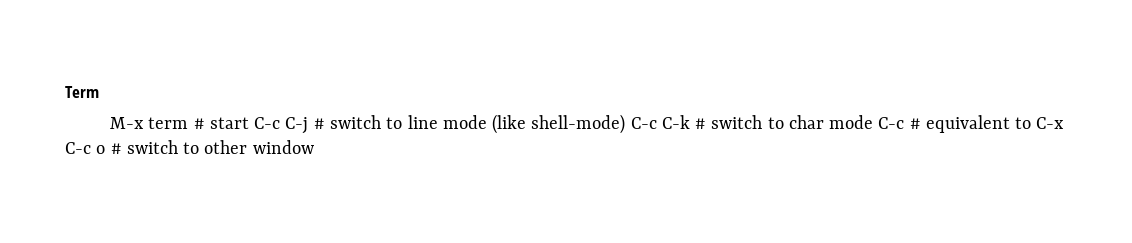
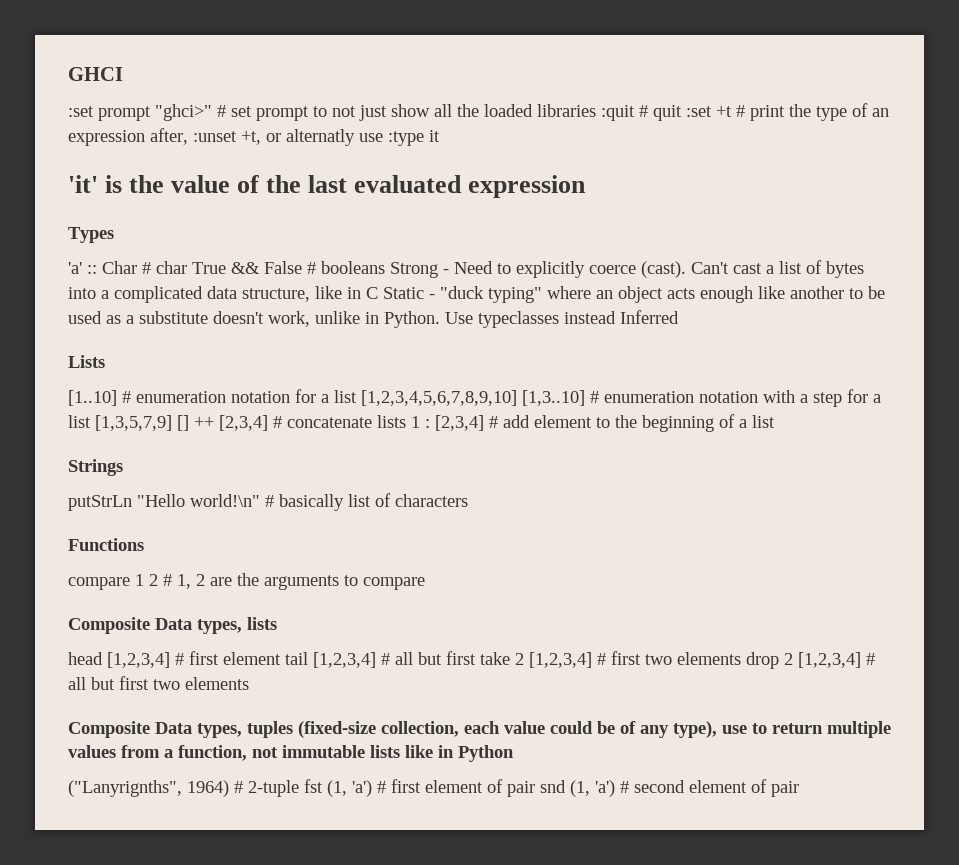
- Term
- M-x term # start C-c C-j # switch to line mode (like shell-mode) C-c C-k # switch to char mode C-c # equivalent to C-x C-c o # switch to other window
+ GHCI
+ :set prompt "ghci>" # set prompt to not just show all the loaded libraries :quit # quit :set +t # print the type of an expression after, :unset +t, or alternatly use :type it
+ 'it' is the value of the last evaluated expression
+ Types
+ 'a' :: Char # char True && False # booleans Strong - Need to explicitly coerce (cast). Can't cast a list of bytes into a complicated data structure, like in C Static - "duck typing" where an object acts enough like another to be used as a substitute doesn't work, unlike in Python. Use typeclasses instead Inferred
+ Lists
+ [1..10] # enumeration notation for a list [1,2,3,4,5,6,7,8,9,10] [1,3..10] # enumeration notation with a step for a list [1,3,5,7,9] [] ++ [2,3,4] # concatenate lists 1 : [2,3,4] # add element to the beginning of a list
+ Strings
+ putStrLn "Hello world!\n" # basically list of characters
+ Functions
+ compare 1 2 # 1, 2 are the arguments to compare
+ Composite Data types, lists
+ head [1,2,3,4] # first element tail [1,2,3,4] # all but first take 2 [1,2,3,4] # first two elements drop 2 [1,2,3,4] # all but first two elements
+ Composite Data types, tuples (fixed-size collection, each value could be of any type), use to return multiple values from a function, not immutable lists like in Python
+ ("Lanyrignths", 1964) # 2-tuple fst (1, 'a') # first element of pair snd (1, 'a') # second element of pair

